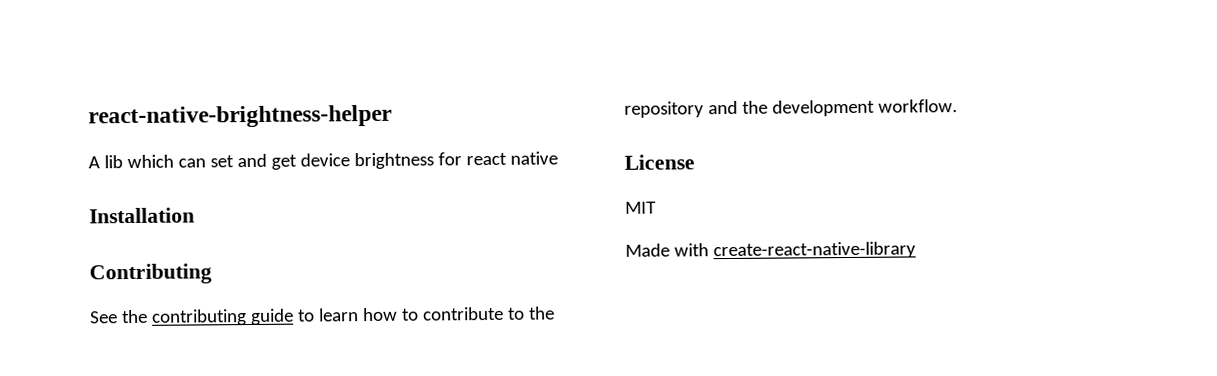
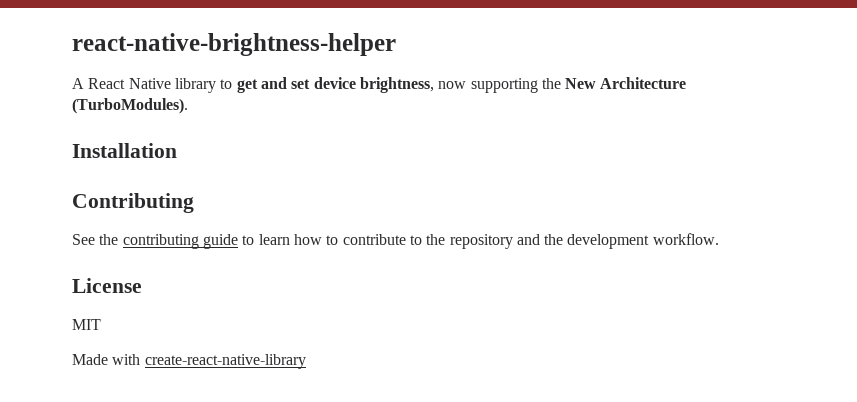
- A lib which can set and get device brightness for react native
+ A React Native library to get and set device brightness, now supporting the New Architecture (TurboModules).

